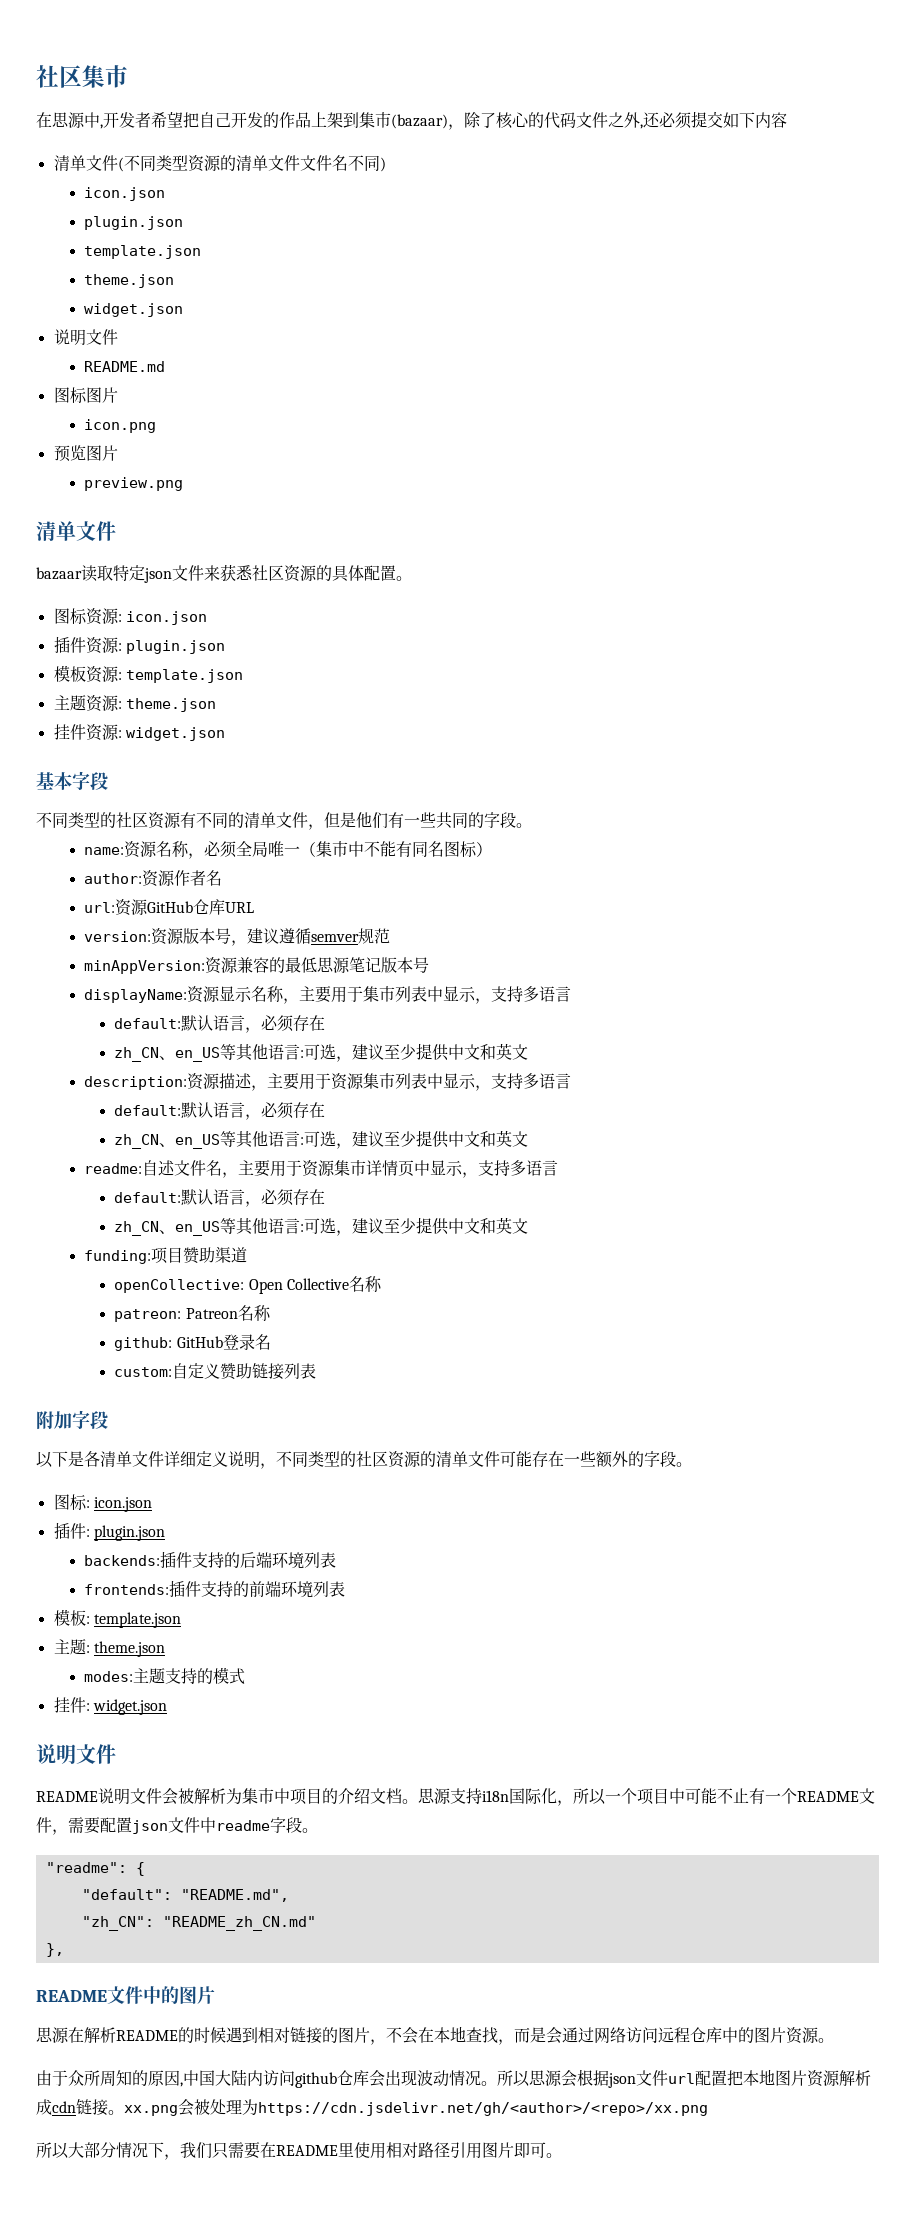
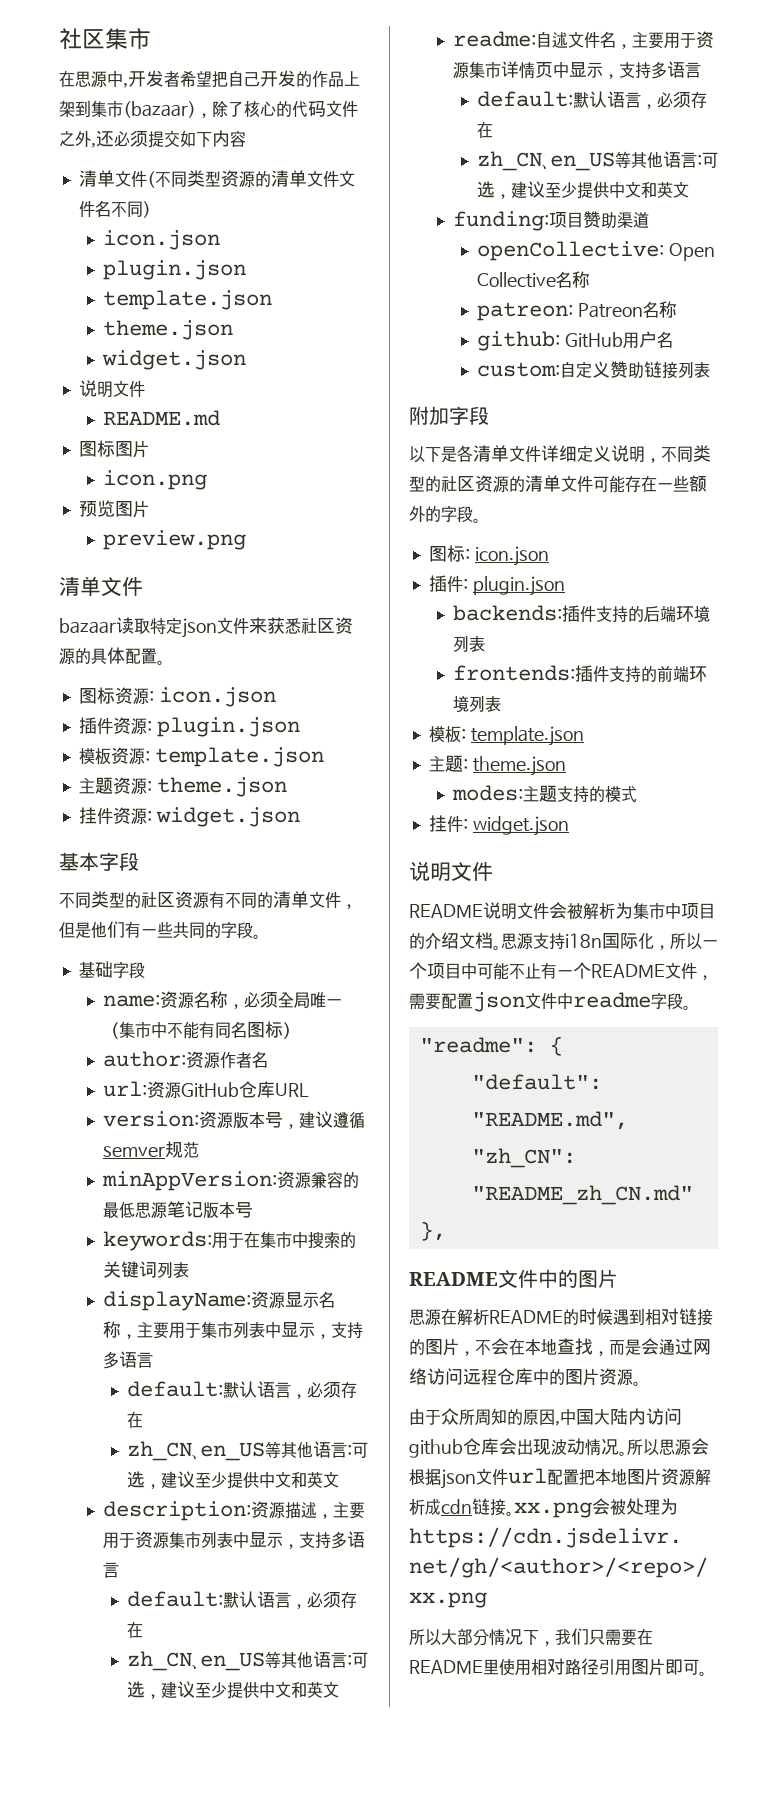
+ 基础字段
+ keywords:用于在集市中搜索的关键词列表
- github: GitHub登录名
+ github: GitHub用户名

